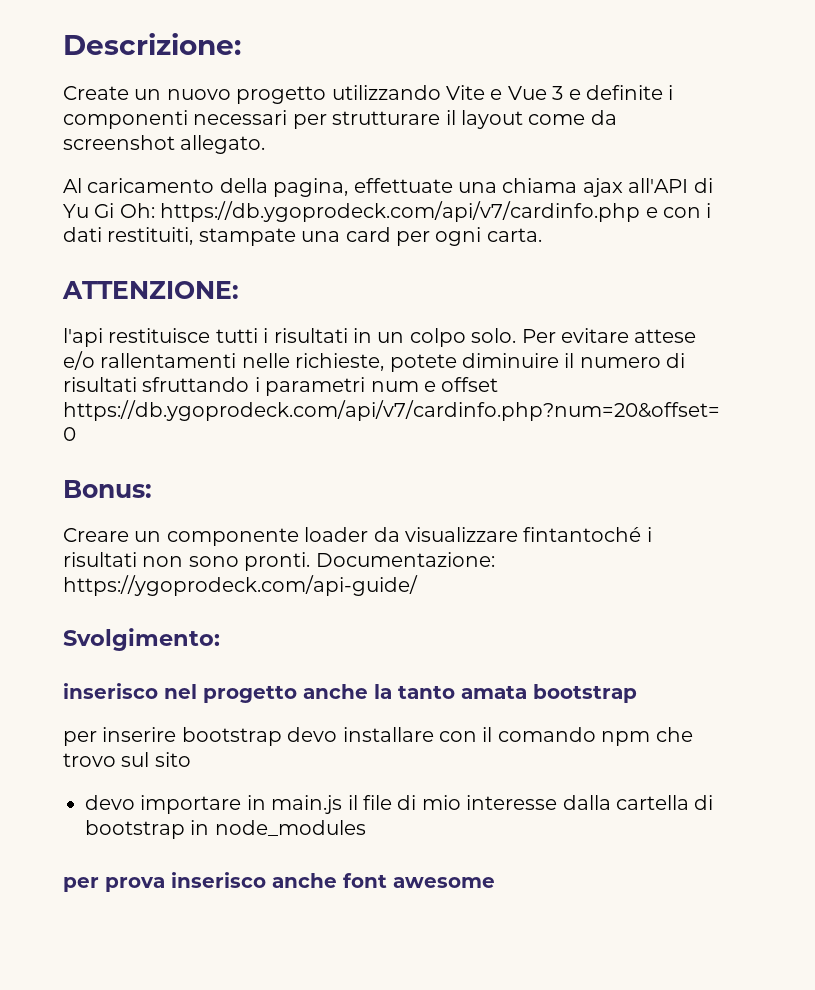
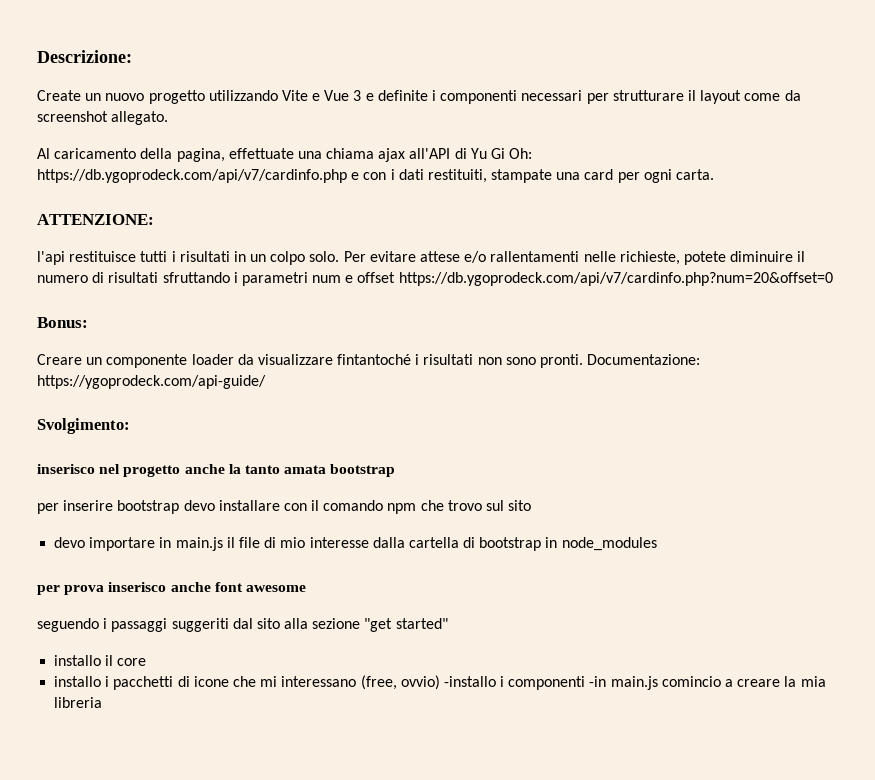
+ seguendo i passaggi suggeriti dal sito alla sezione "get started"
+ installo il core
+ installo i pacchetti di icone che mi interessano (free, ovvio) -installo i componenti -in main.js comincio a creare la mia libreria

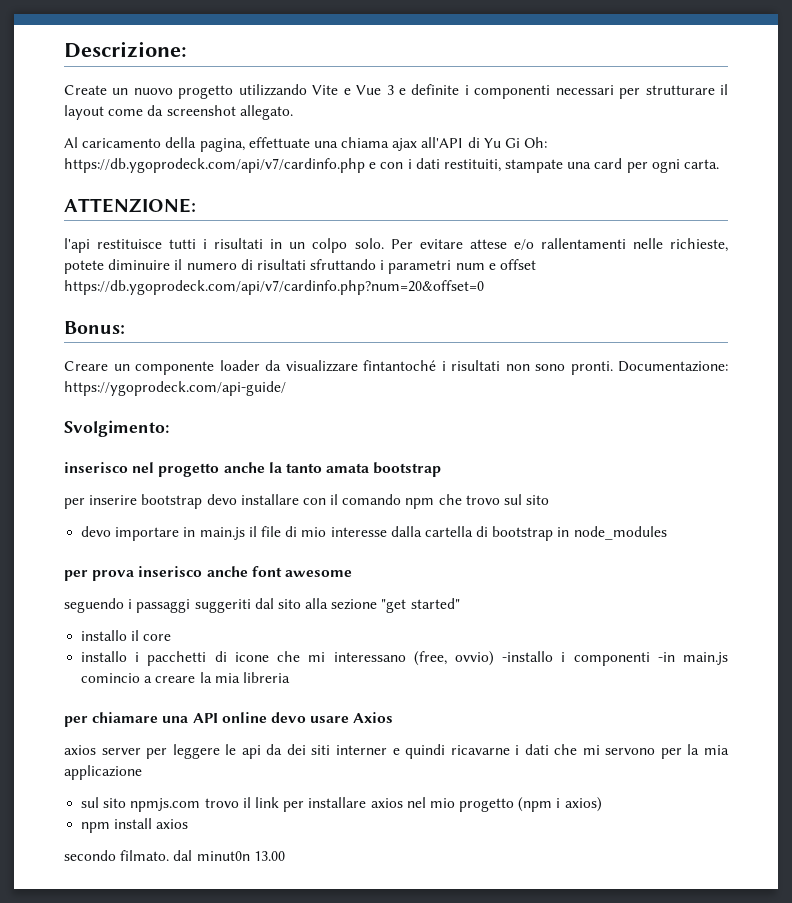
+ per chiamare una API online devo usare Axios
+ axios server per leggere le api da dei siti interner e quindi ricavarne i dati che mi servono per la mia applicazione
+ sul sito npmjs.com trovo il link per installare axios nel mio progetto (npm i axios)
+ npm install axios
+ secondo filmato. dal minut0n 13.00

